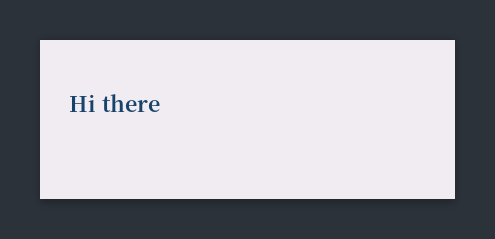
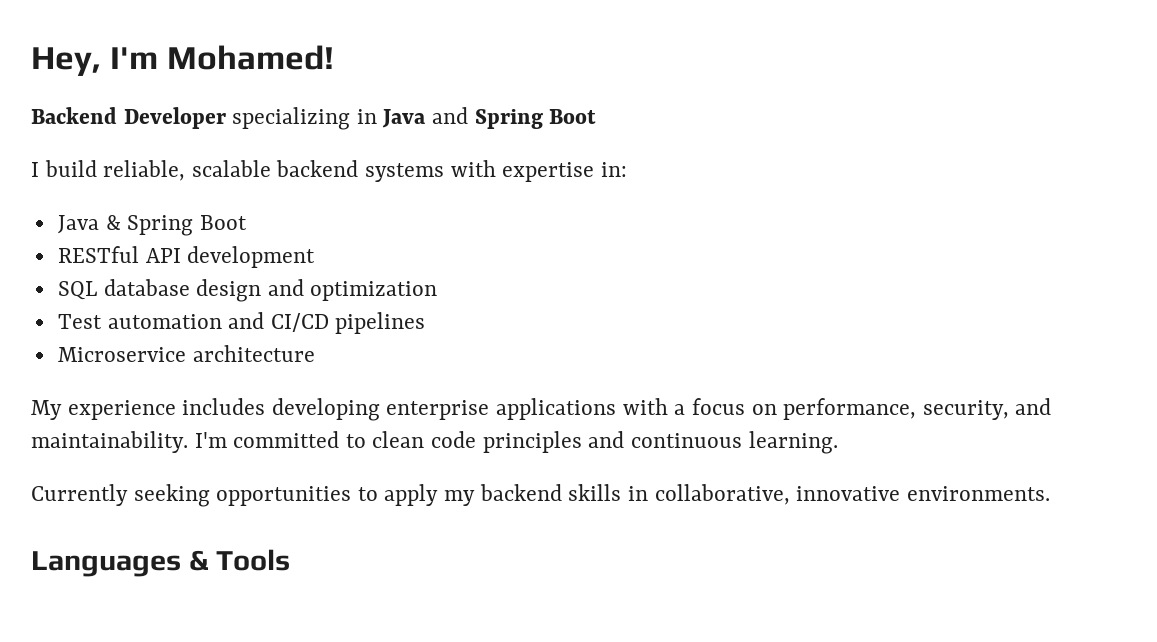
- Hi there
+ Hey, I'm Mohamed!
+ Backend Developer specializing in Java and Spring Boot
+ I build reliable, scalable backend systems with expertise in:
+ Java & Spring Boot
+ RESTful API development
+ SQL database design and optimization
+ Test automation and CI/CD pipelines
+ Microservice architecture
+ My experience includes developing enterprise applications with a focus on performance, security, and maintainability. I'm committed to clean code principles and continuous learning.
+ Currently seeking opportunities to apply my backend skills in collaborative, innovative environments.
+ Languages & Tools

